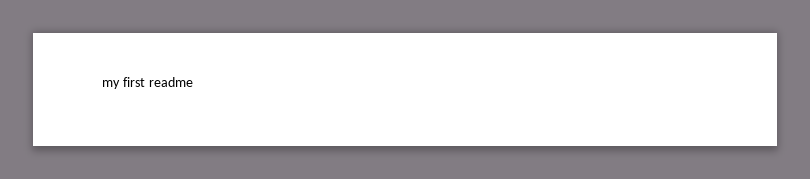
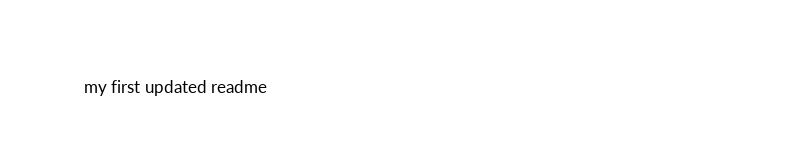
- my first readme
+ my first updated readme

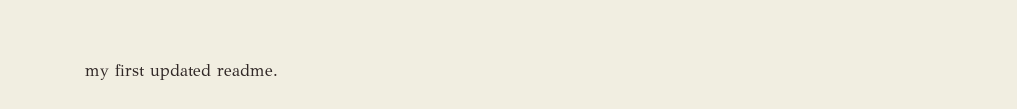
- my first updated readme
+ my first updated readme.

